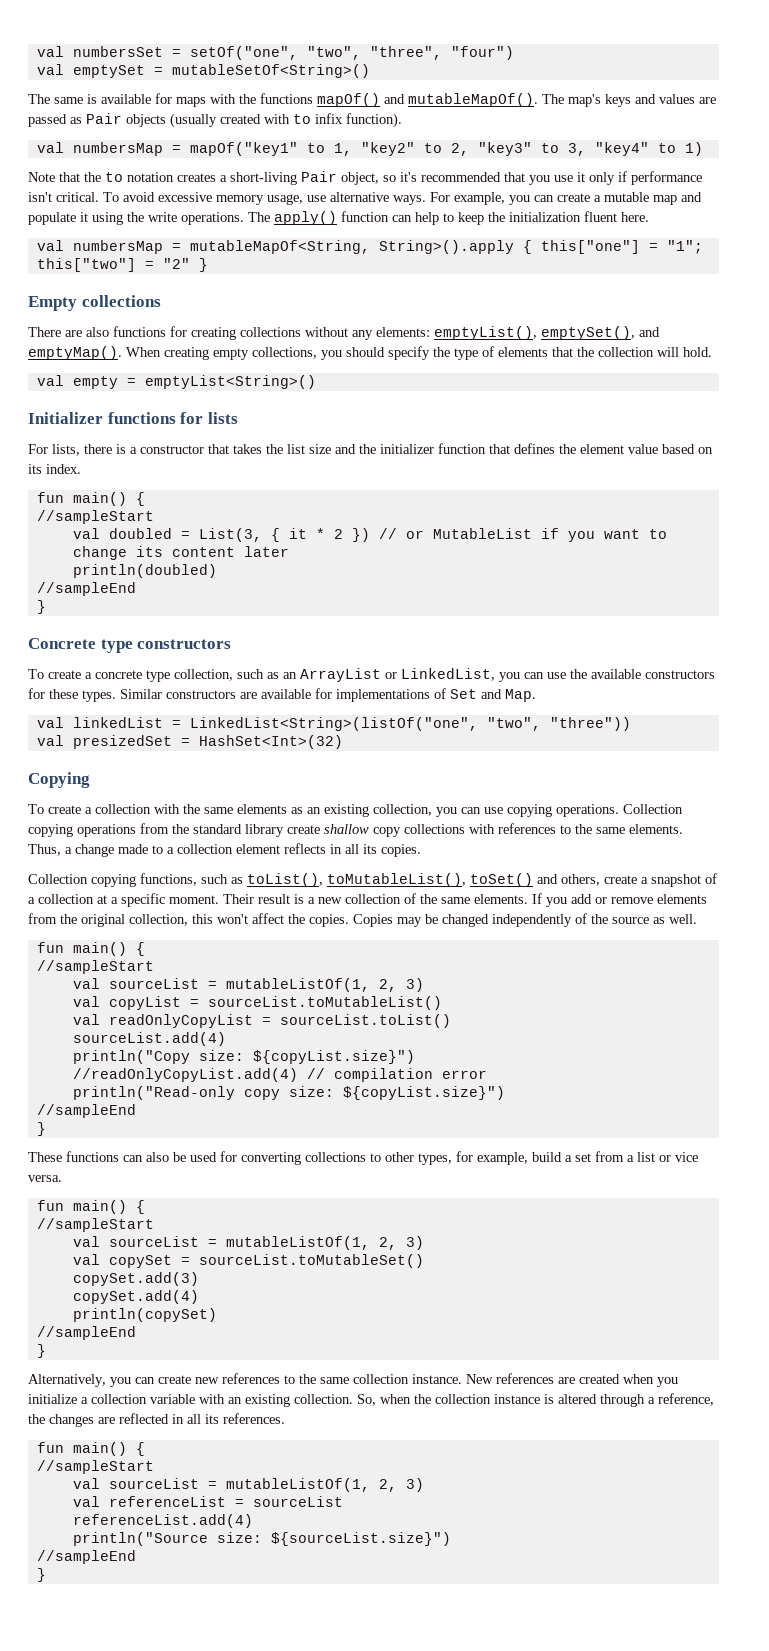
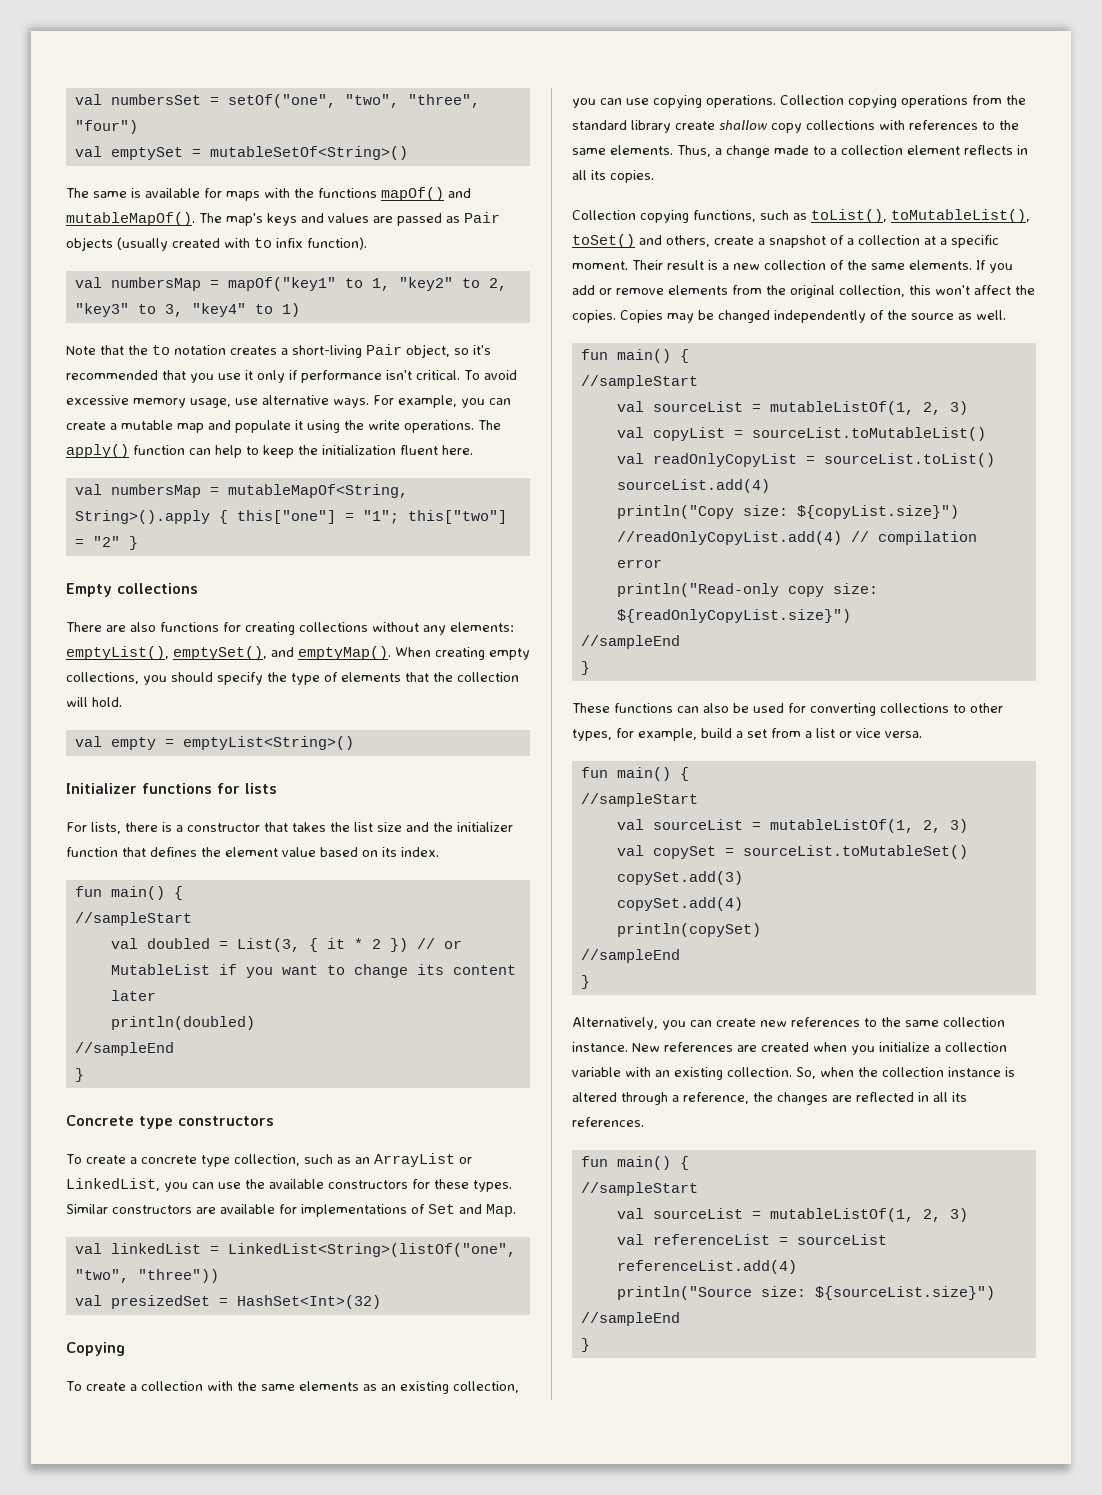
- println("Read-only copy size: ${copyList.size}")
+ println("Read-only copy size: ${readOnlyCopyList.size}")

